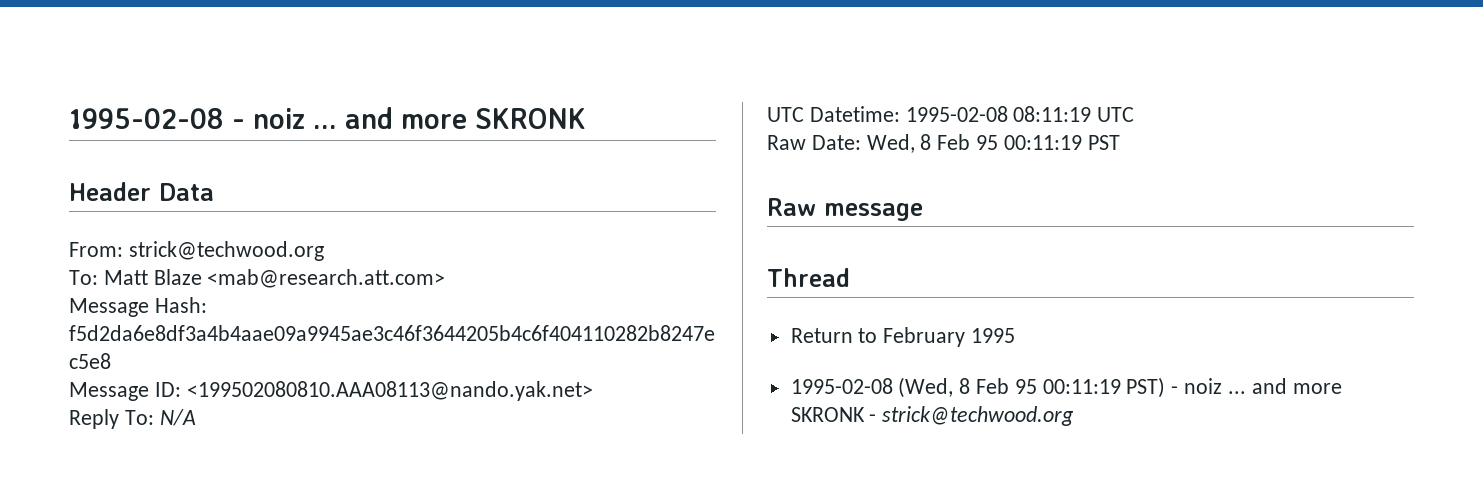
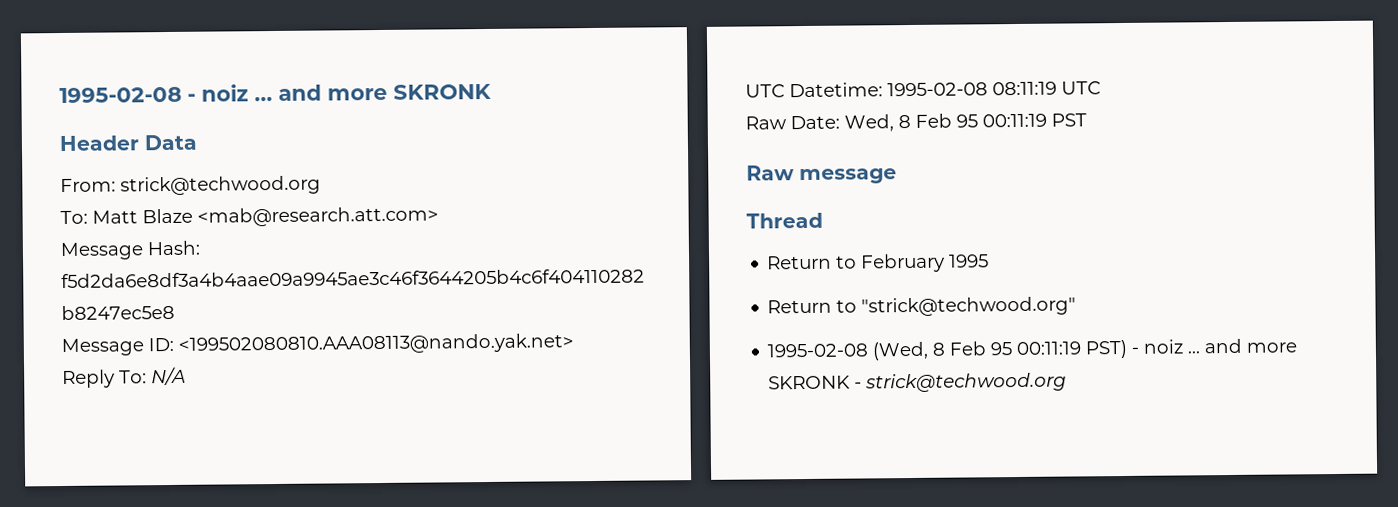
+ Return to "strick@techwood.org"

